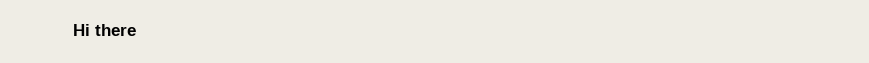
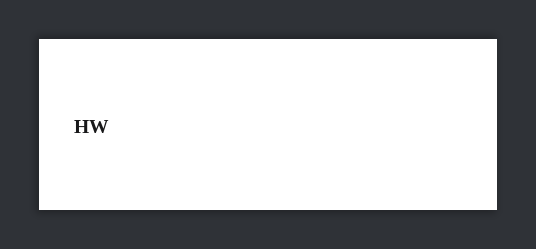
- Hi there
+ HW

